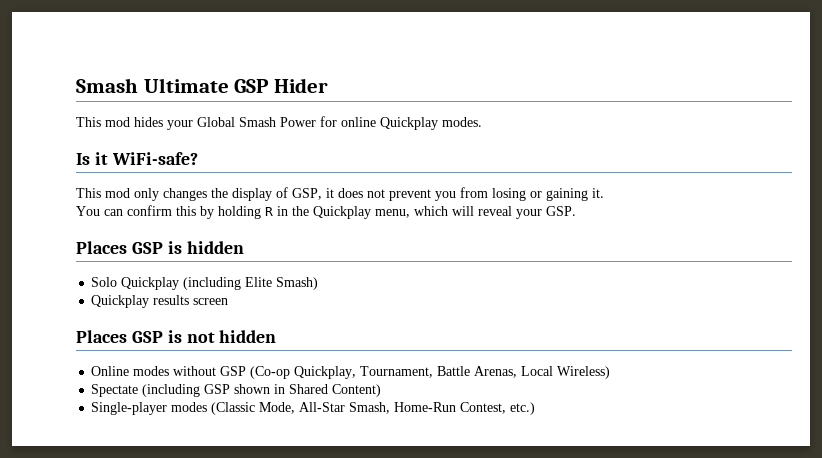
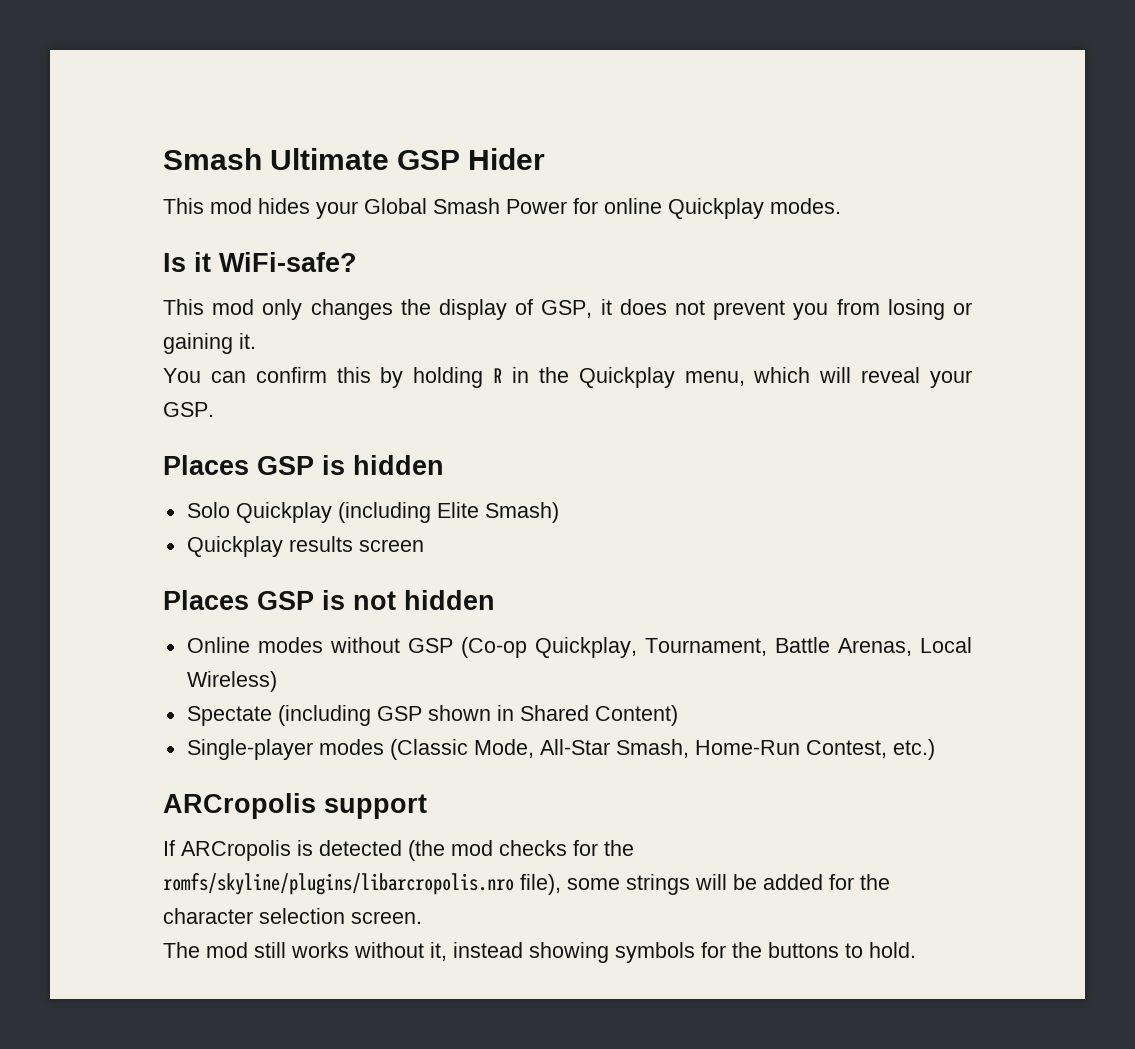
+ ARCropolis support
+ If ARCropolis is detected (the mod checks for the romfs/skyline/plugins/libarcropolis.nro file), some strings will be added for the character selection screen.
+ The mod still works without it, instead showing symbols for the buttons to hold.

